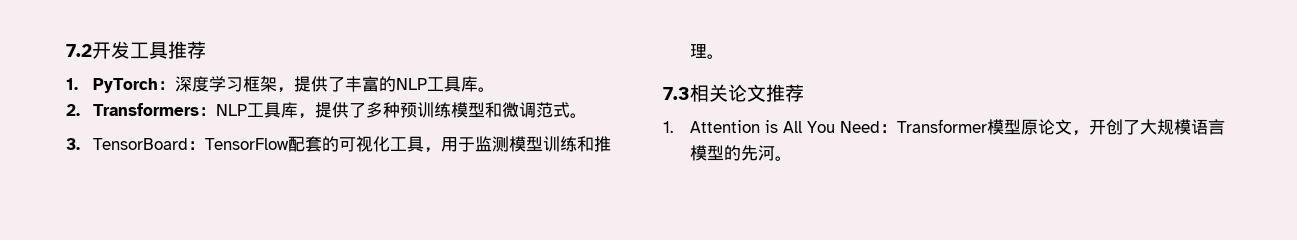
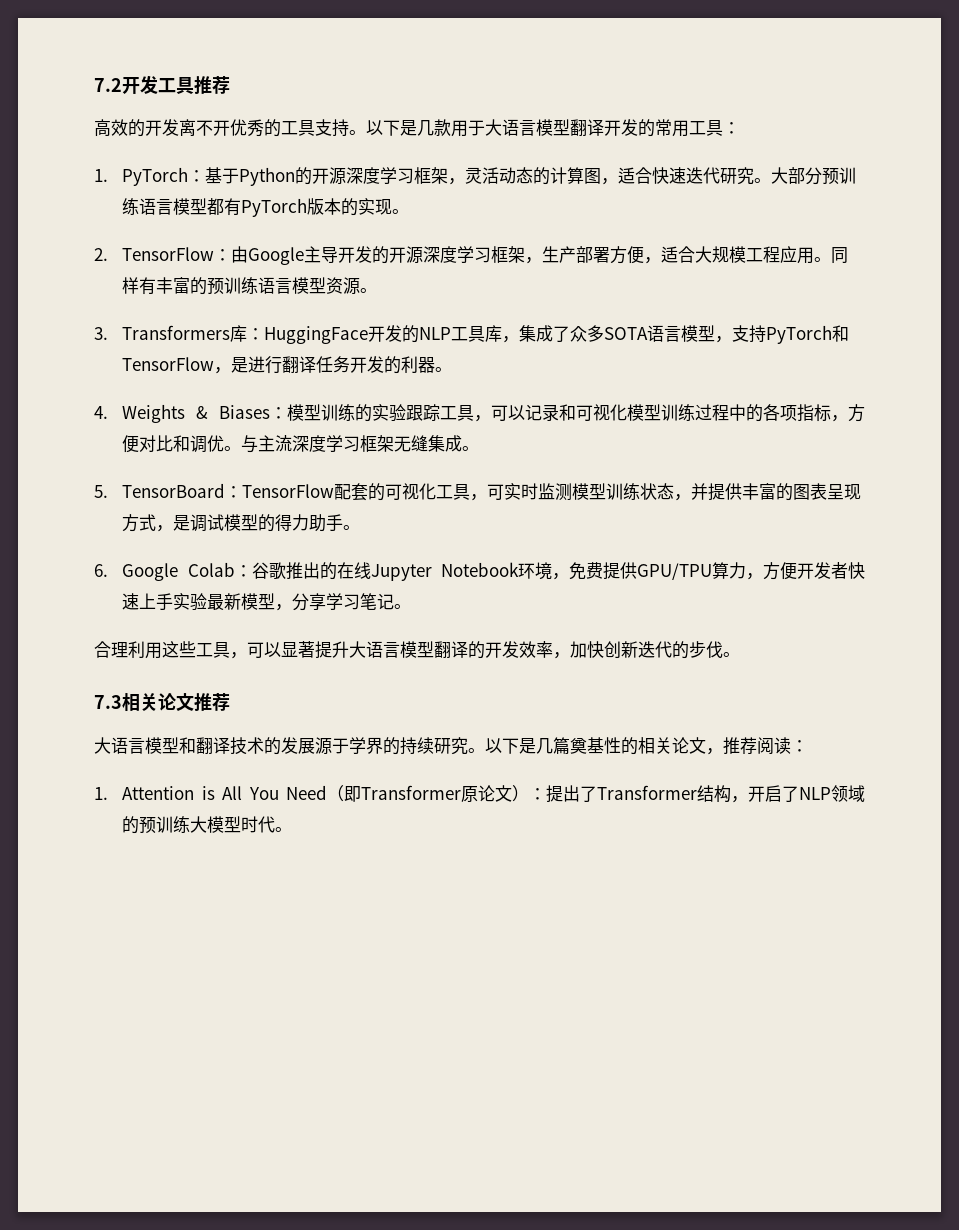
- 1. PyTorch：深度学习框架，提供了丰富的NLP工具库。
- 2. Transformers：NLP工具库，提供了多种预训练模型和微调范式。
- 3. TensorBoard：TensorFlow配套的可视化工具，用于监测模型训练和推理。
+ 高效的开发离不开优秀的工具支持。以下是几款用于大语言模型翻译开发的常用工具：
+ 1. PyTorch：基于Python的开源深度学习框架，灵活动态的计算图，适合快速迭代研究。大部分预训练语言模型都有PyTorch版本的实现。
+ 2. TensorFlow：由Google主导开发的开源深度学习框架，生产部署方便，适合大规模工程应用。同样有丰富的预训练语言模型资源。
+ 3. Transformers库：HuggingFace开发的NLP工具库，集成了众多SOTA语言模型，支持PyTorch和TensorFlow，是进行翻译任务开发的利器。
+ 4. Weights & Biases：模型训练的实验跟踪工具，可以记录和可视化模型训练过程中的各项指标，方便对比和调优。与主流深度学习框架无缝集成。
+ 5. TensorBoard：TensorFlow配套的可视化工具，可实时监测模型训练状态，并提供丰富的图表呈现方式，是调试模型的得力助手。
+ 6. Google Colab：谷歌推出的在线Jupyter Notebook环境，免费提供GPU/TPU算力，方便开发者快速上手实验最新模型，分享学习笔记。
+ 合理利用这些工具，可以显著提升大语言模型翻译的开发效率，加快创新迭代的步伐。
+ 大语言模型和翻译技术的发展源于学界的持续研究。以下是几篇奠基性的相关论文，推荐阅读：
- 1. Attention is All You Need：Transformer模型原论文，开创了大规模语言模型的先河。
+ 1. Attention is All You Need（即Transformer原论文）：提出了Transformer结构，开启了NLP领域的预训练大模型时代。

